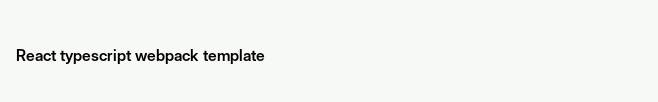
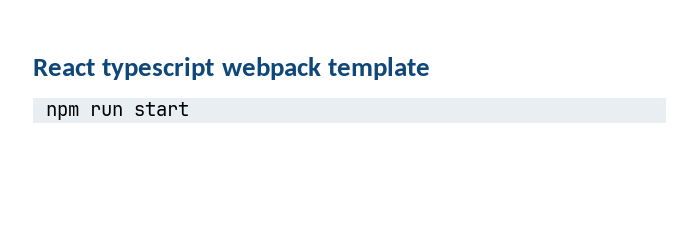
+ npm run start

